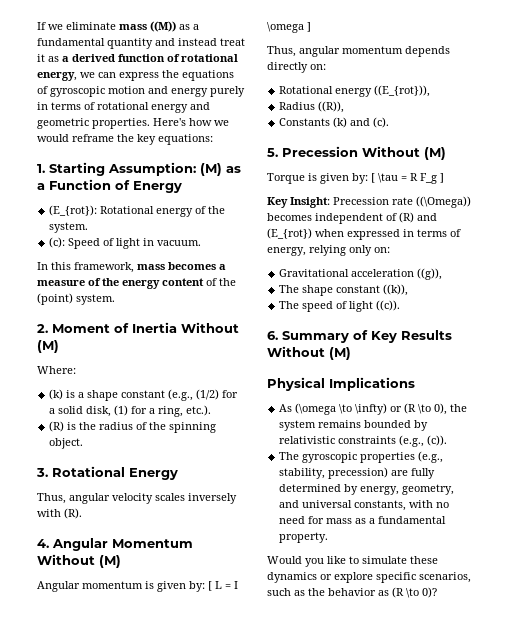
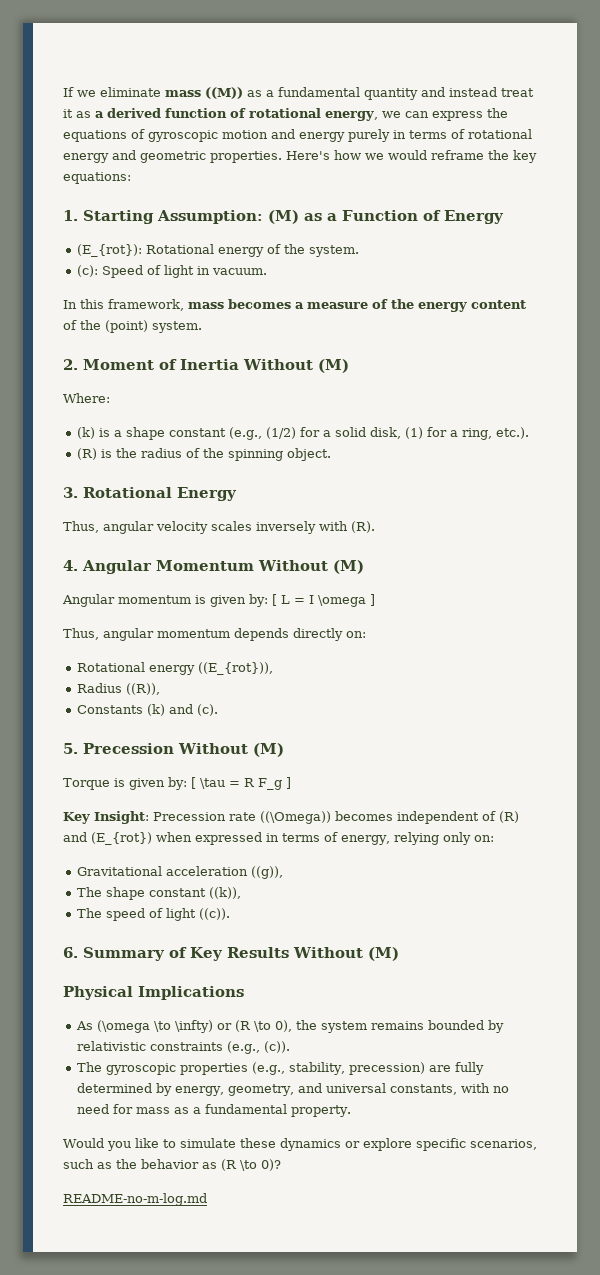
+ README-no-m-log.md

